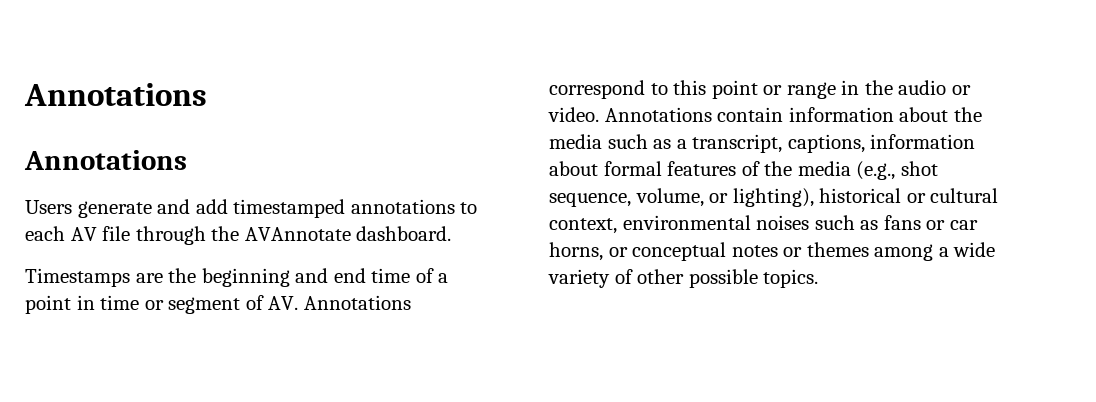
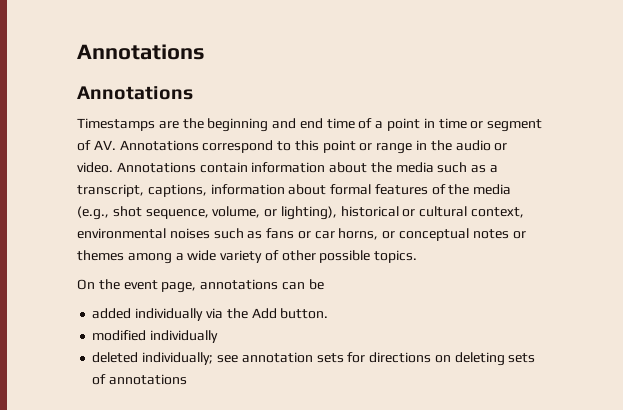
- Users generate and add timestamped annotations to each AV file through the AVAnnotate dashboard.
+ On the event page, annotations can be
+ added individually via the Add button.
+ modified individually
+ deleted individually; see annotation sets for directions on deleting sets of annotations

